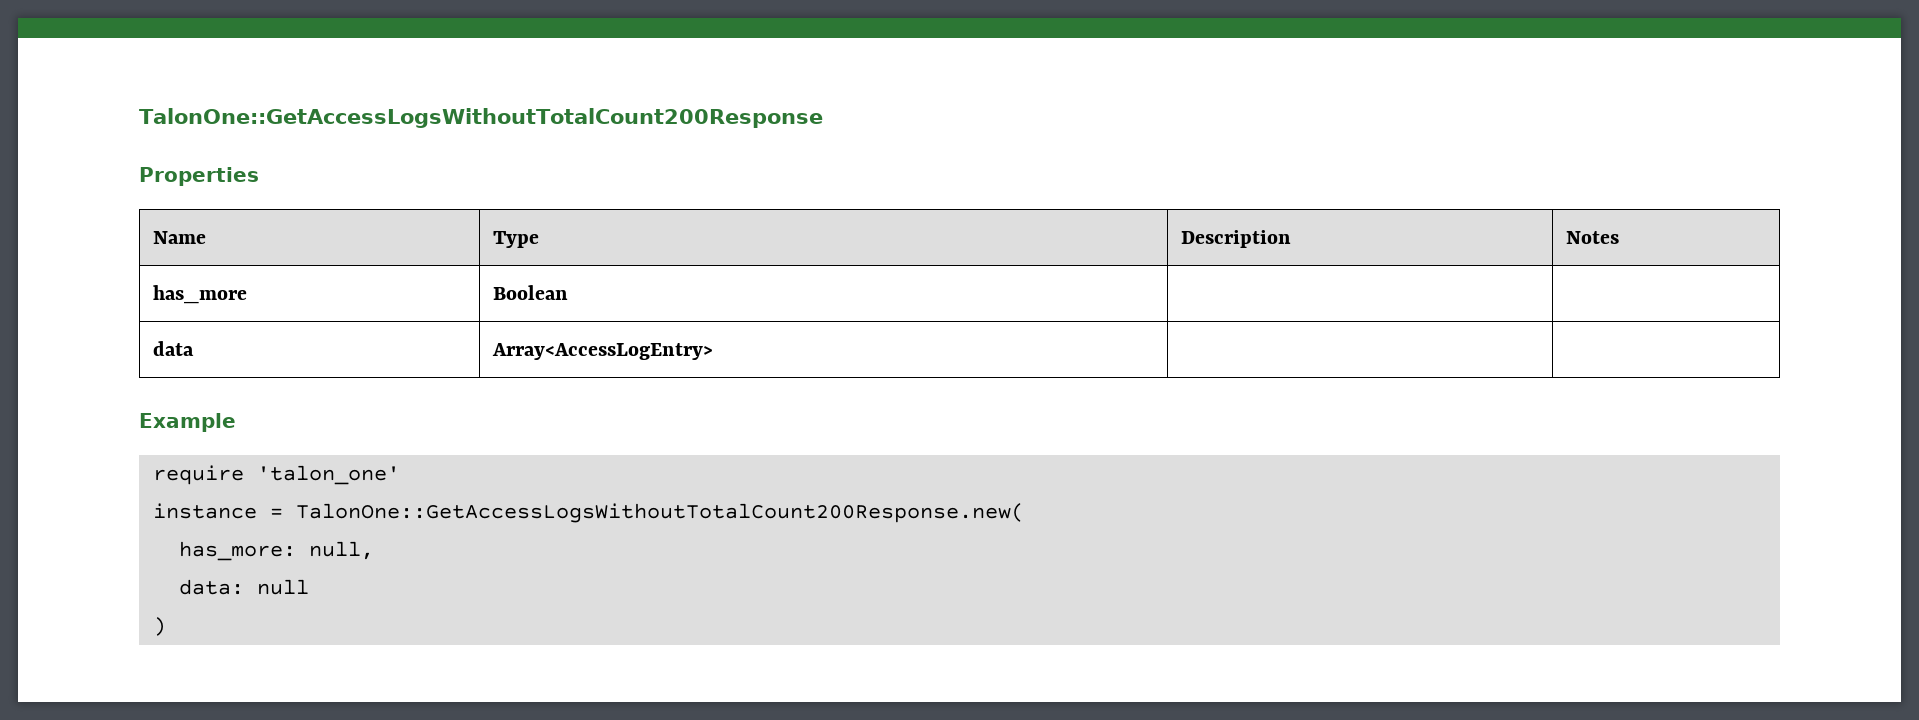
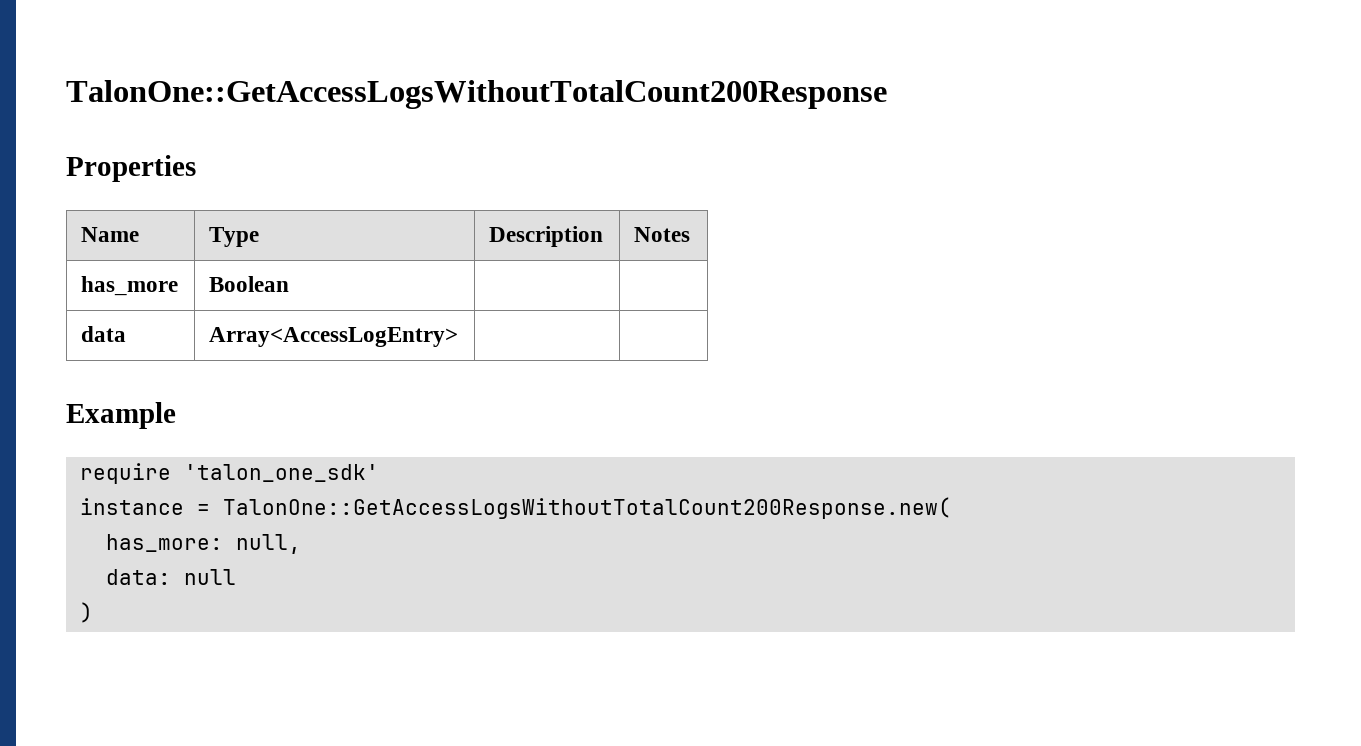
- require 'talon_one'
+ require 'talon_one_sdk'

